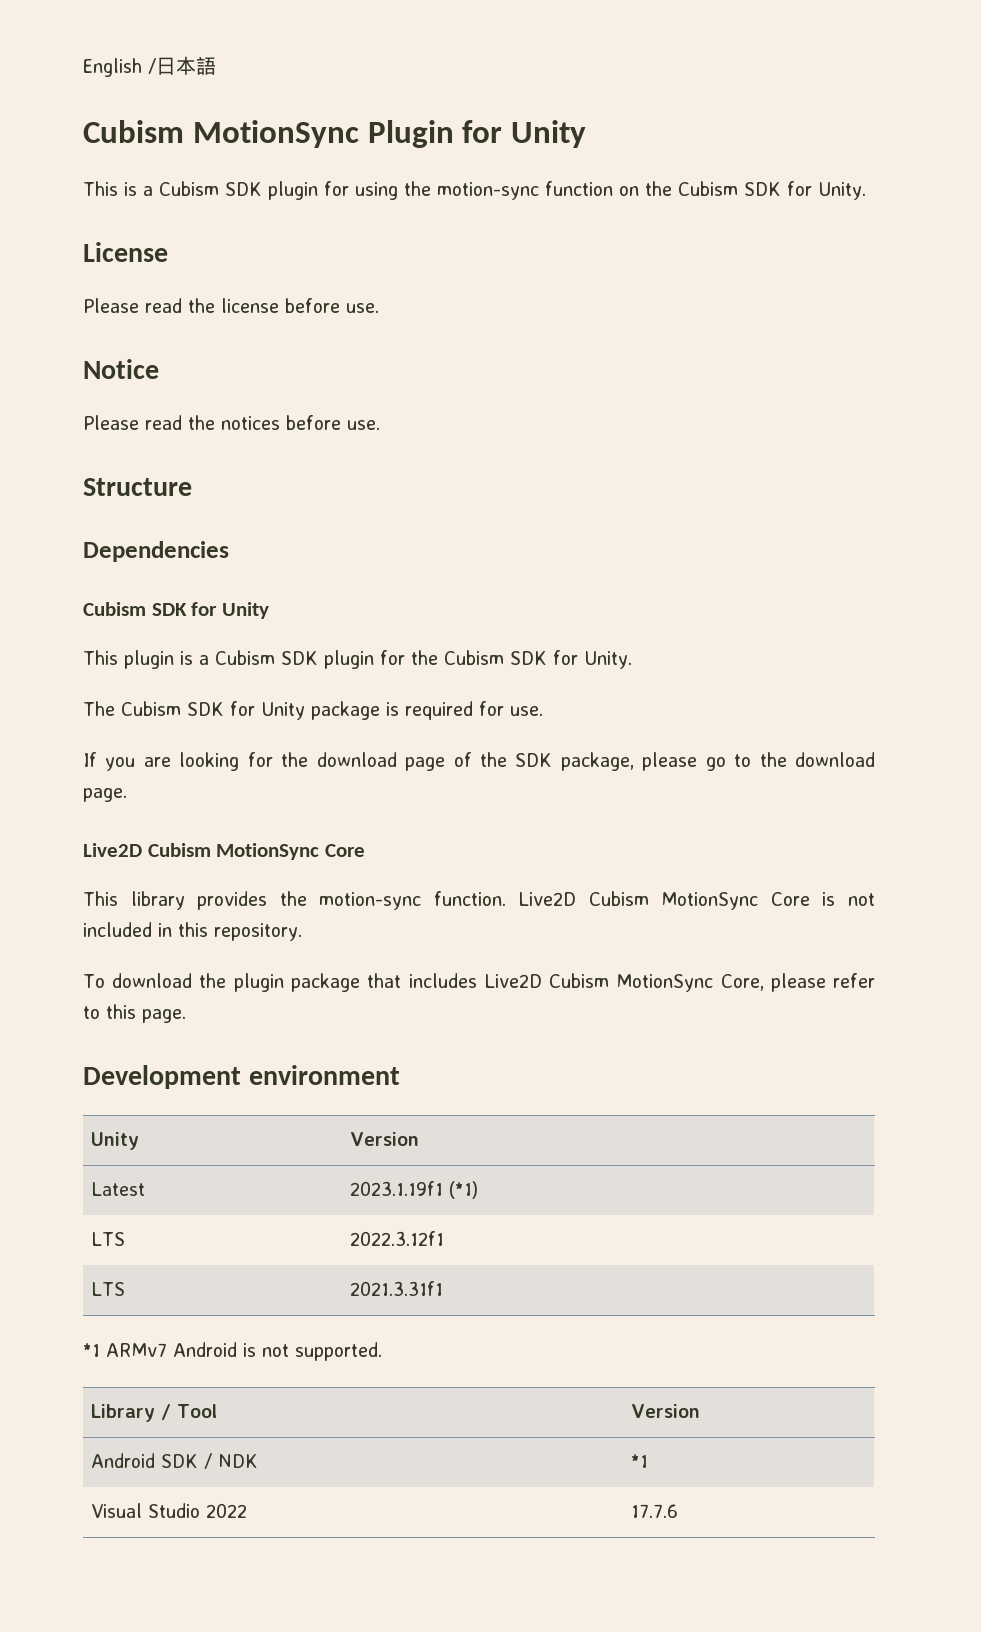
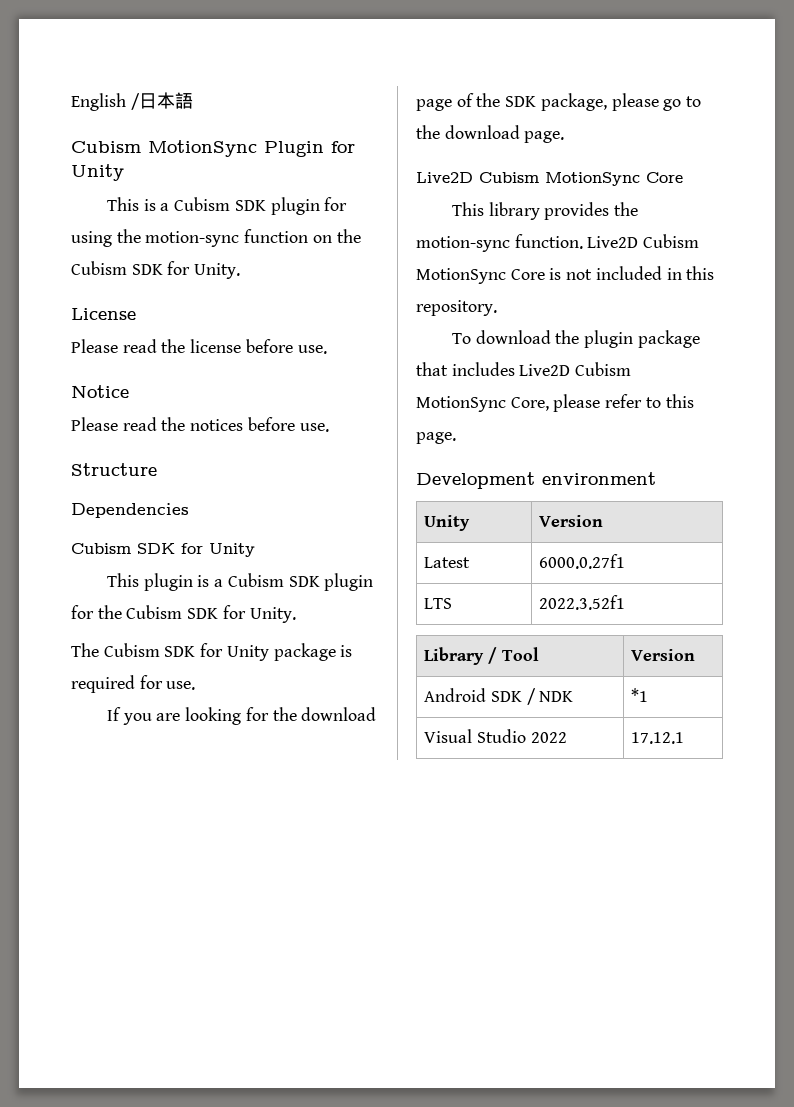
- Latest | 2023.1.19f1 (*1)
- LTS | 2022.3.12f1
- LTS | 2021.3.31f1
- *1 ARMv7 Android is not supported.
+ Latest | 6000.0.27f1
+ LTS | 2022.3.52f1
- Visual Studio 2022 | 17.7.6
+ Visual Studio 2022 | 17.12.1

